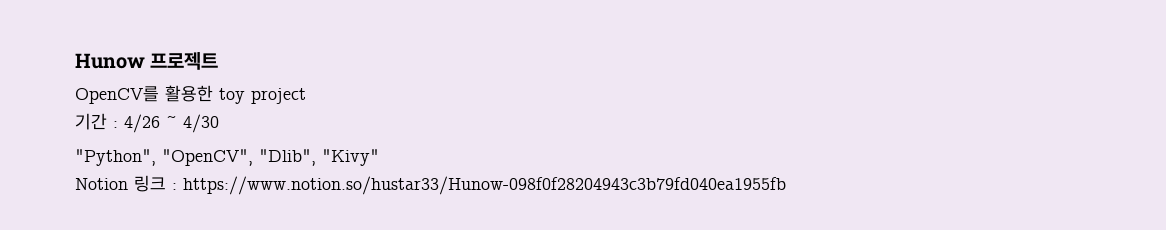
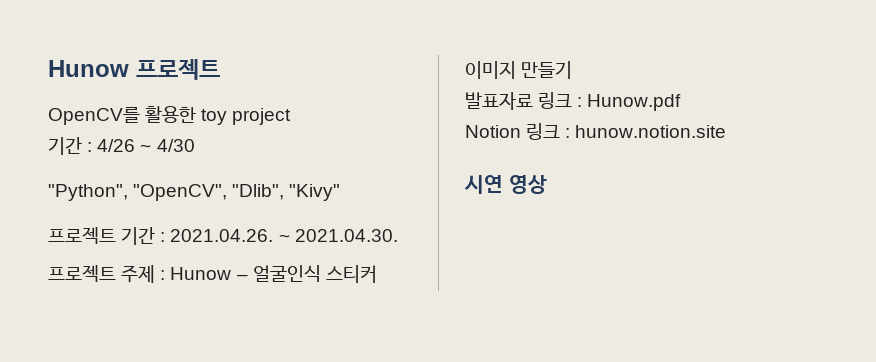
+ 프로젝트 기간 : 2021.04.26. ~ 2021.04.30.
+ 프로젝트 주제 : Hunow – 얼굴인식 스티커 이미지 만들기
+ 발표자료 링크 : Hunow.pdf
- Notion 링크 : https://www.notion.so/hustar33/Hunow-098f0f28204943c3b79fd040ea1955fb
+ Notion 링크 : hunow.notion.site
+ 시연 영상

